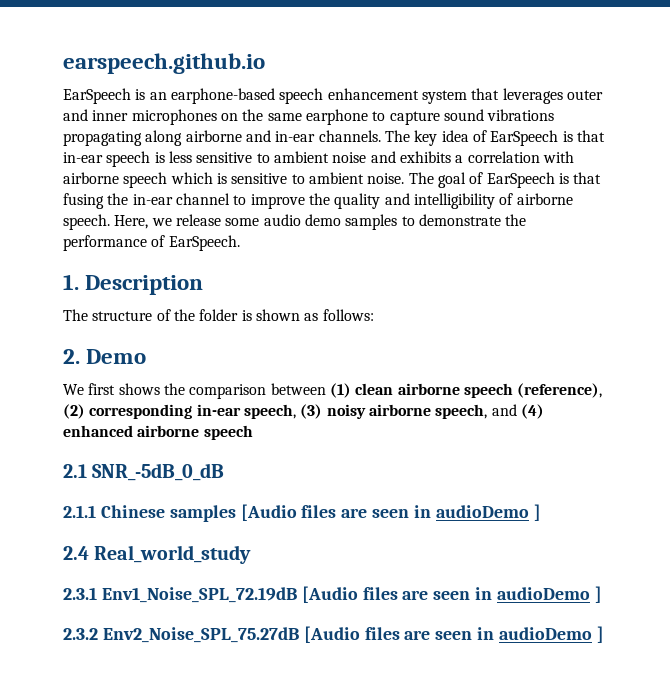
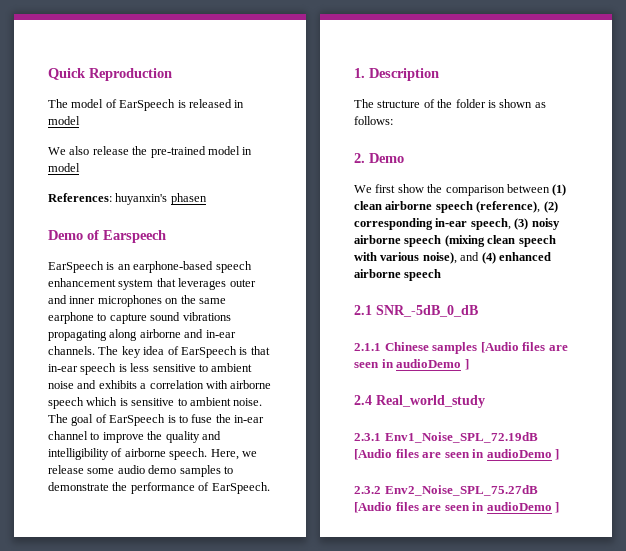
- earspeech.github.io
+ Quick Reproduction
+ The model of EarSpeech is released in model
+ We also release the pre-trained model in model
+ References: huyanxin's phasen
+ Demo of Earspeech
- The goal of EarSpeech is that fusing the in-ear channel to improve the quality and intelligibility of airborne speech.
+ The goal of EarSpeech is to fuse the in-ear channel to improve the quality and intelligibility of airborne speech.
- We first shows the comparison between (1) clean airborne speech (reference), (2) corresponding in-ear speech, (3) noisy airborne speech, and (4) enhanced airborne speech
+ We first show the comparison between (1) clean airborne speech (reference), (2) corresponding in-ear speech, (3) noisy airborne speech (mixing clean speech with various noise), and (4) enhanced airborne speech

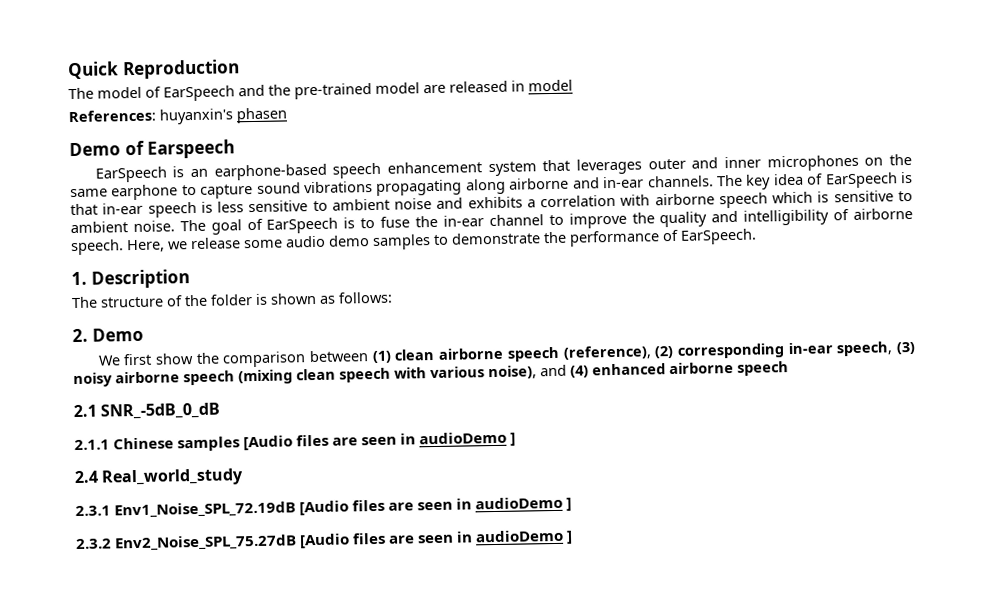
- The model of EarSpeech is released in model
- We also release the pre-trained model in model
+ The model of EarSpeech and the pre-trained model are released in model

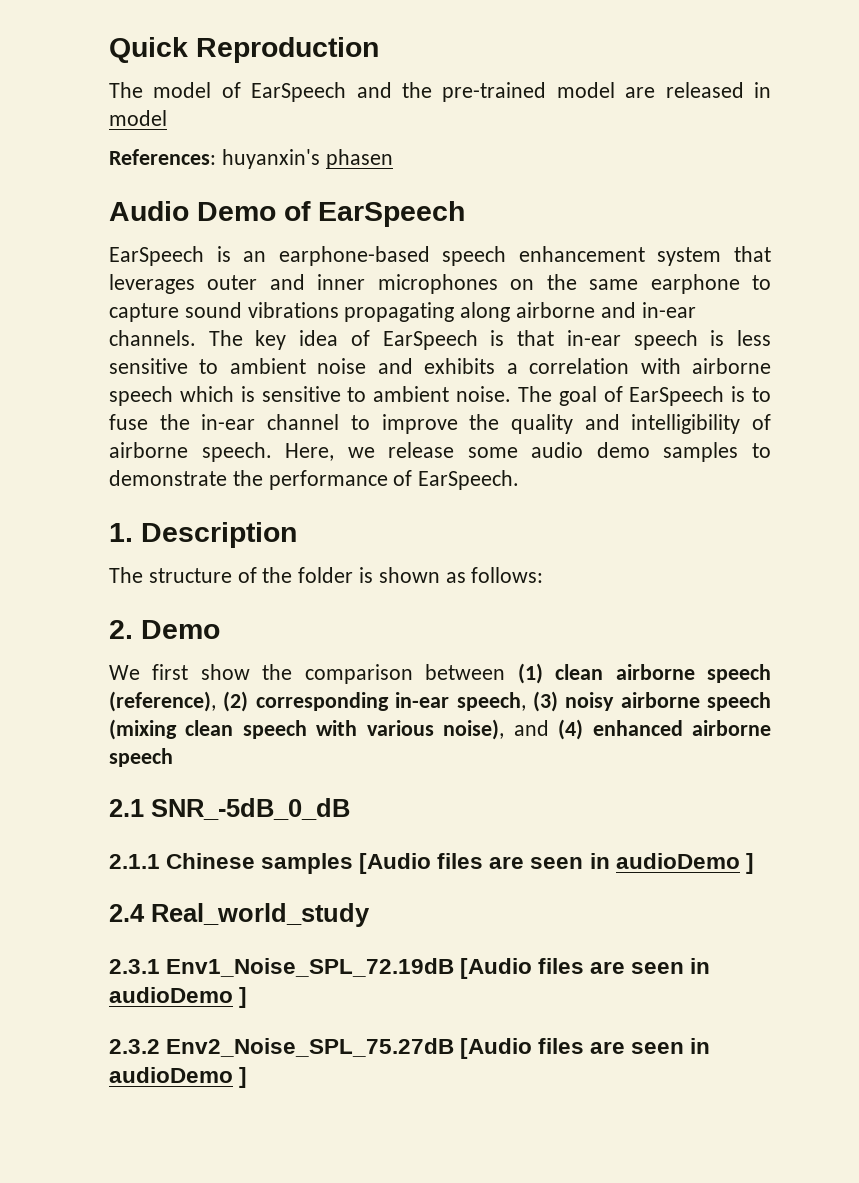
- Demo of Earspeech
+ Audio Demo of EarSpeech

